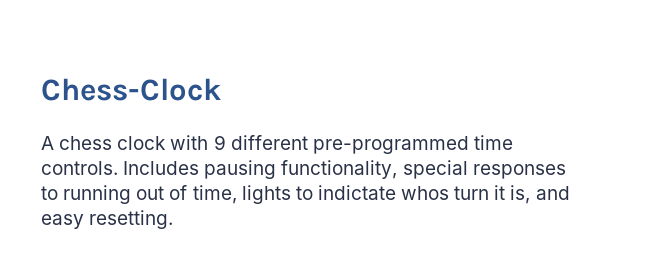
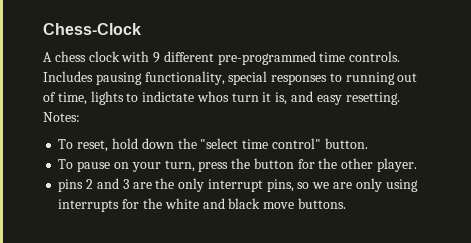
+ Notes:
+ To reset, hold down the "select time control" button.
+ To pause on your turn, press the button for the other player.
+ pins 2 and 3 are the only interrupt pins, so we are only using interrupts for the white and black move buttons.

